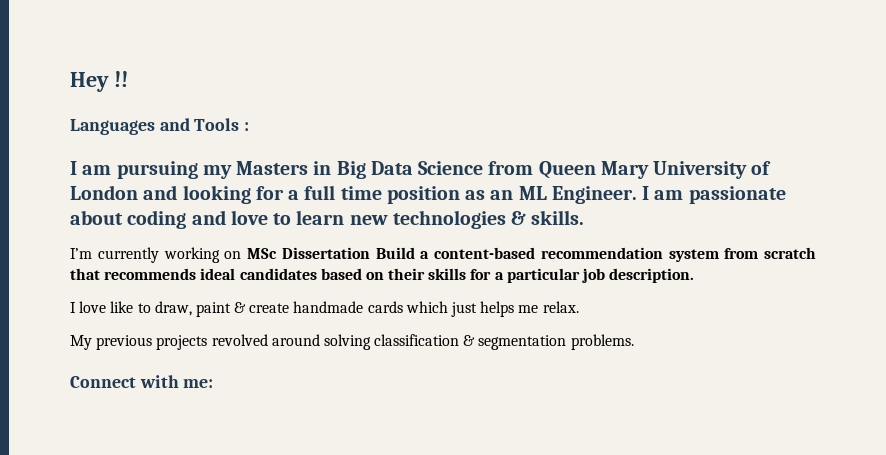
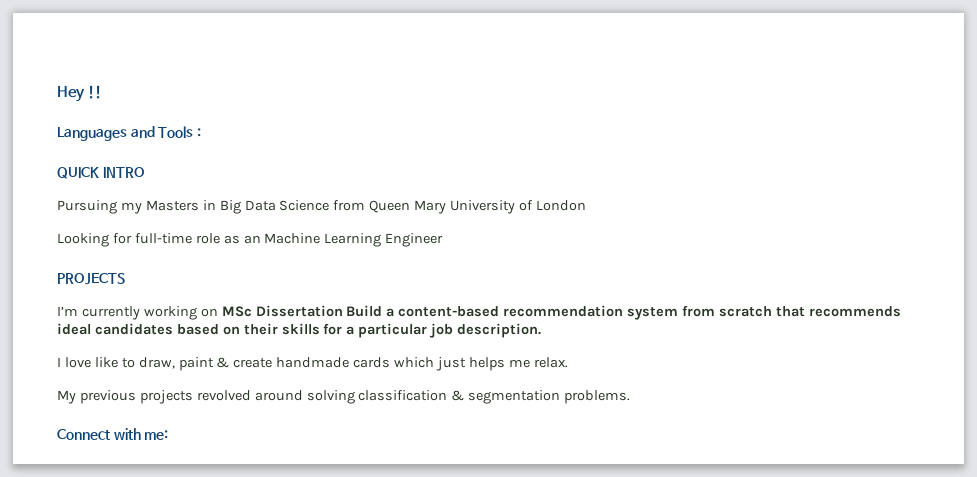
- I am pursuing my Masters in Big Data Science from Queen Mary University of London and looking for a full time position as an ML Engineer. I am passionate about coding and love to learn new technologies & skills.
+ QUICK INTRO
+ Pursuing my Masters in Big Data Science from Queen Mary University of London
+ Looking for full-time role as an Machine Learning Engineer
+ PROJECTS

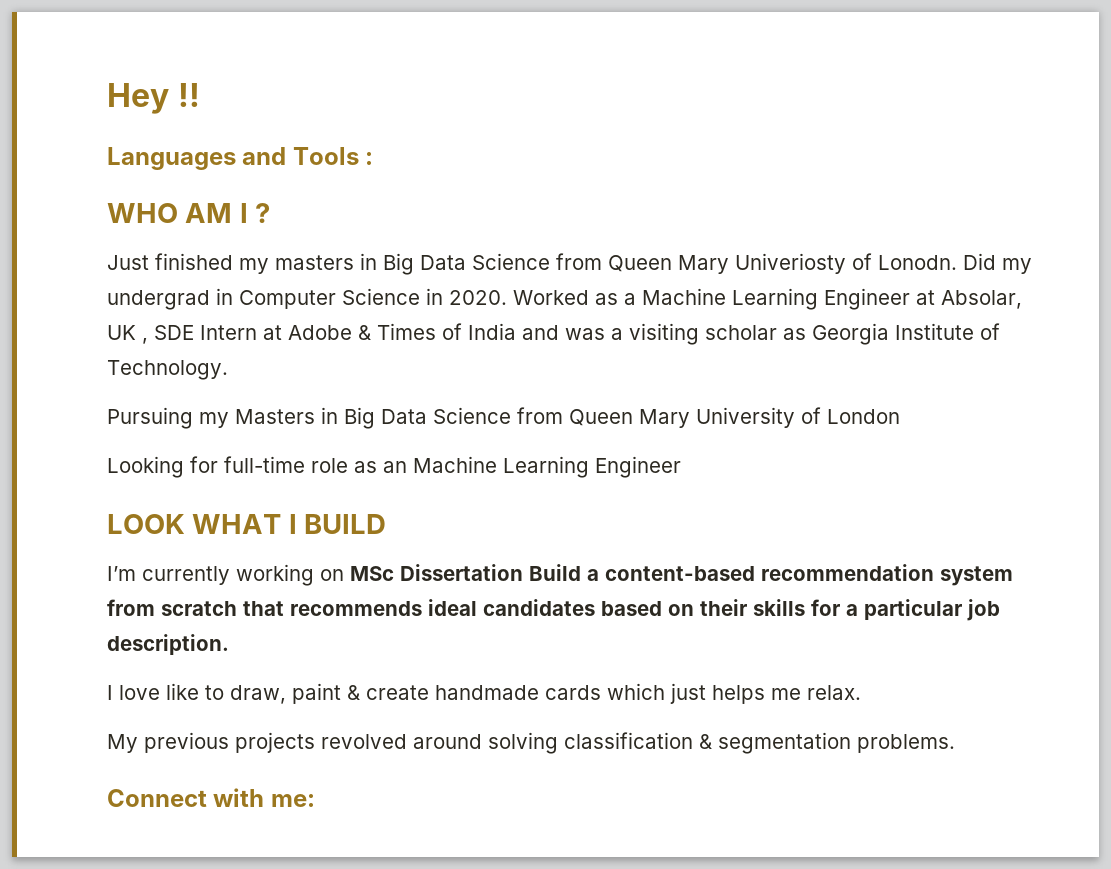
- QUICK INTRO
+ WHO AM I ?
+ Just finished my masters in Big Data Science from Queen Mary Univeriosty of Lonodn. Did my undergrad in Computer Science in 2020. Worked as a Machine Learning Engineer at Absolar, UK , SDE Intern at Adobe & Times of India and was a visiting scholar as Georgia Institute of Technology.
- PROJECTS
+ LOOK WHAT I BUILD

